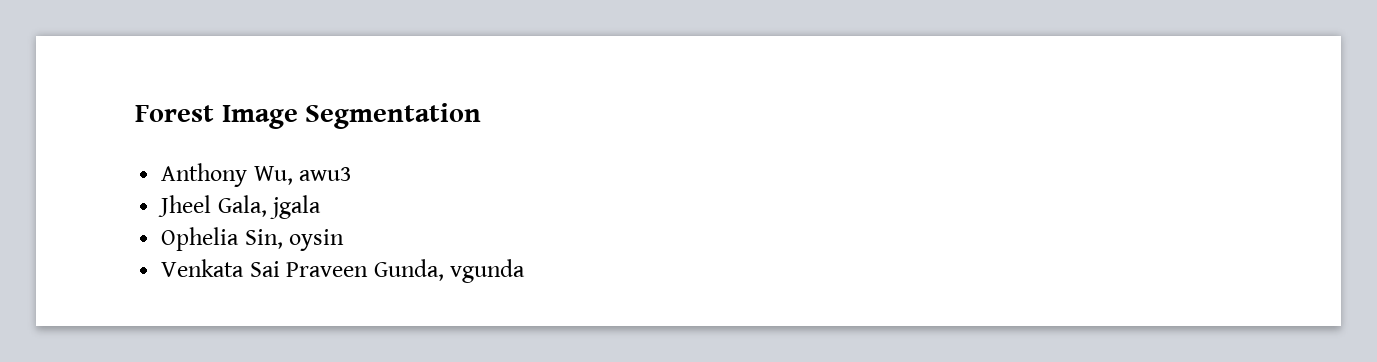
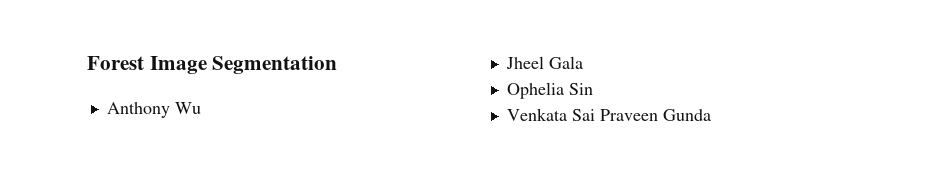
- Anthony Wu, awu3
+ Anthony Wu
- Jheel Gala, jgala
+ Jheel Gala
- Ophelia Sin, oysin
+ Ophelia Sin
- Venkata Sai Praveen Gunda, vgunda
+ Venkata Sai Praveen Gunda

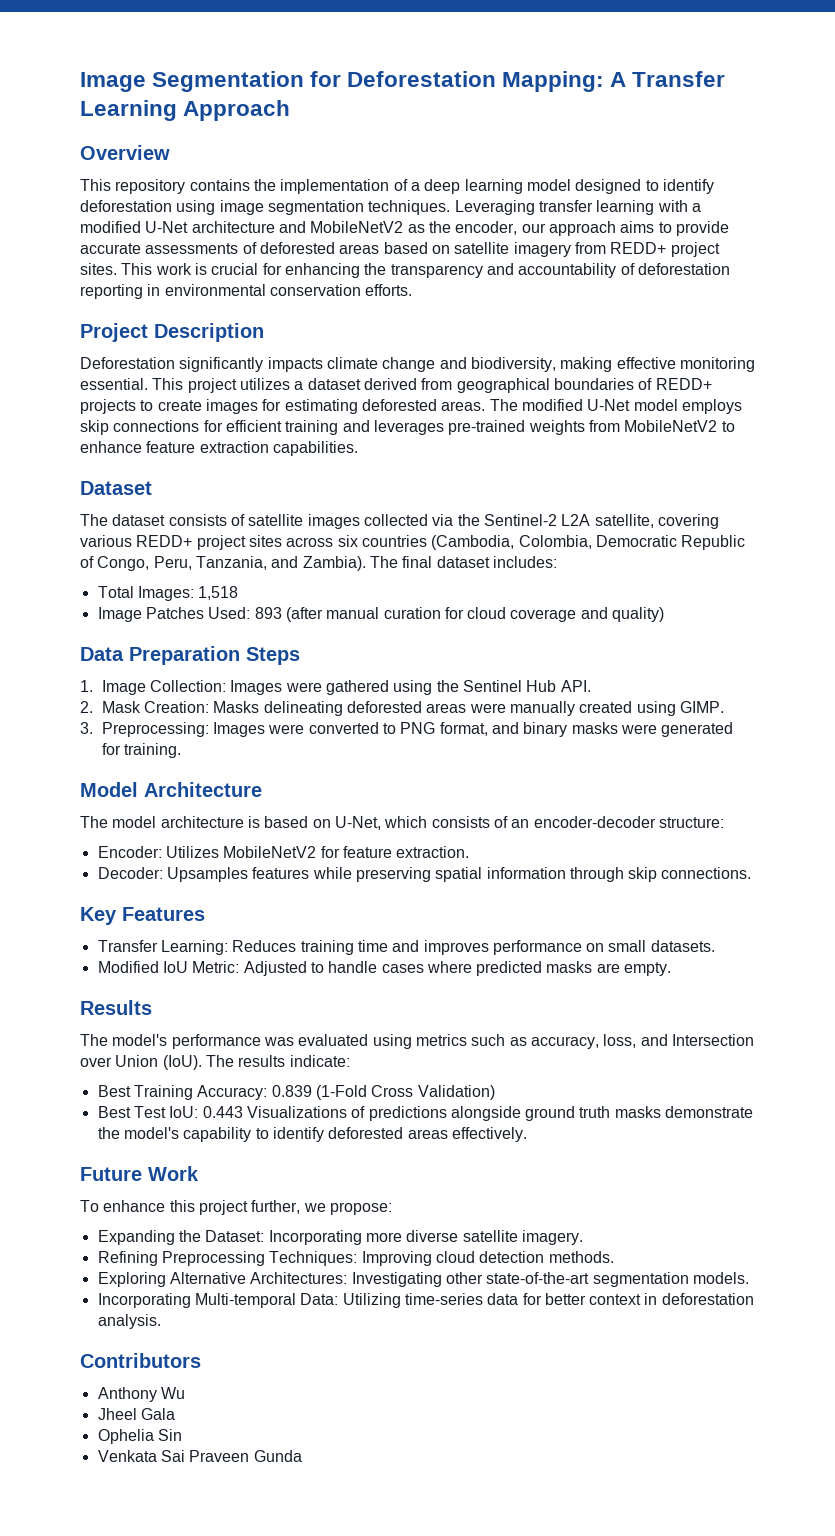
- Forest Image Segmentation
+ Image Segmentation for Deforestation Mapping: A Transfer Learning Approach
+ Overview
+ This repository contains the implementation of a deep learning model designed to identify deforestation using image segmentation techniques. Leveraging transfer learning with a modified U-Net architecture and MobileNetV2 as the encoder, our approach aims to provide accurate assessments of deforested areas based on satellite imagery from REDD+ project sites. This work is crucial for enhancing the transparency and accountability of deforestation reporting in environmental conservation efforts.
+ Project Description
+ Deforestation significantly impacts climate change and biodiversity, making effective monitoring essential. This project utilizes a dataset derived from geographical boundaries of REDD+ projects to create images for estimating deforested areas. The modified U-Net model employs skip connections for efficient training and leverages pre-trained weights from MobileNetV2 to enhance feature extraction capabilities.
+ Dataset
+ The dataset consists of satellite images collected via the Sentinel-2 L2A satellite, covering various REDD+ project sites across six countries (Cambodia, Colombia, Democratic Republic of Congo, Peru, Tanzania, and Zambia). The final dataset includes:
+ Total Images: 1,518
+ Image Patches Used: 893 (after manual curation for cloud coverage and quality)
+ Data Preparation Steps
+ 1. Image Collection: Images were gathered using the Sentinel Hub API.
+ 2. Mask Creation: Masks delineating deforested areas were manually created using GIMP.
+ 3. Preprocessing: Images were converted to PNG format, and binary masks were generated for training.
+ Model Architecture
+ The model architecture is based on U-Net, which consists of an encoder-decoder structure:
+ Encoder: Utilizes MobileNetV2 for feature extraction.
+ Decoder: Upsamples features while preserving spatial information through skip connections.
+ Key Features
+ Transfer Learning: Reduces training time and improves performance on small datasets.
+ Modified IoU Metric: Adjusted to handle cases where predicted masks are empty.
+ Results
+ The model's performance was evaluated using metrics such as accuracy, loss, and Intersection over Union (IoU). The results indicate:
+ Best Training Accuracy: 0.839 (1-Fold Cross Validation)
+ Best Test IoU: 0.443 Visualizations of predictions alongside ground truth masks demonstrate the model's capability to identify deforested areas effectively.
+ Future Work
+ To enhance this project further, we propose:
+ Expanding the Dataset: Incorporating more diverse satellite imagery.
+ Refining Preprocessing Techniques: Improving cloud detection methods.
+ Exploring Alternative Architectures: Investigating other state-of-the-art segmentation models.
+ Incorporating Multi-temporal Data: Utilizing time-series data for better context in deforestation analysis.
+ Contributors

